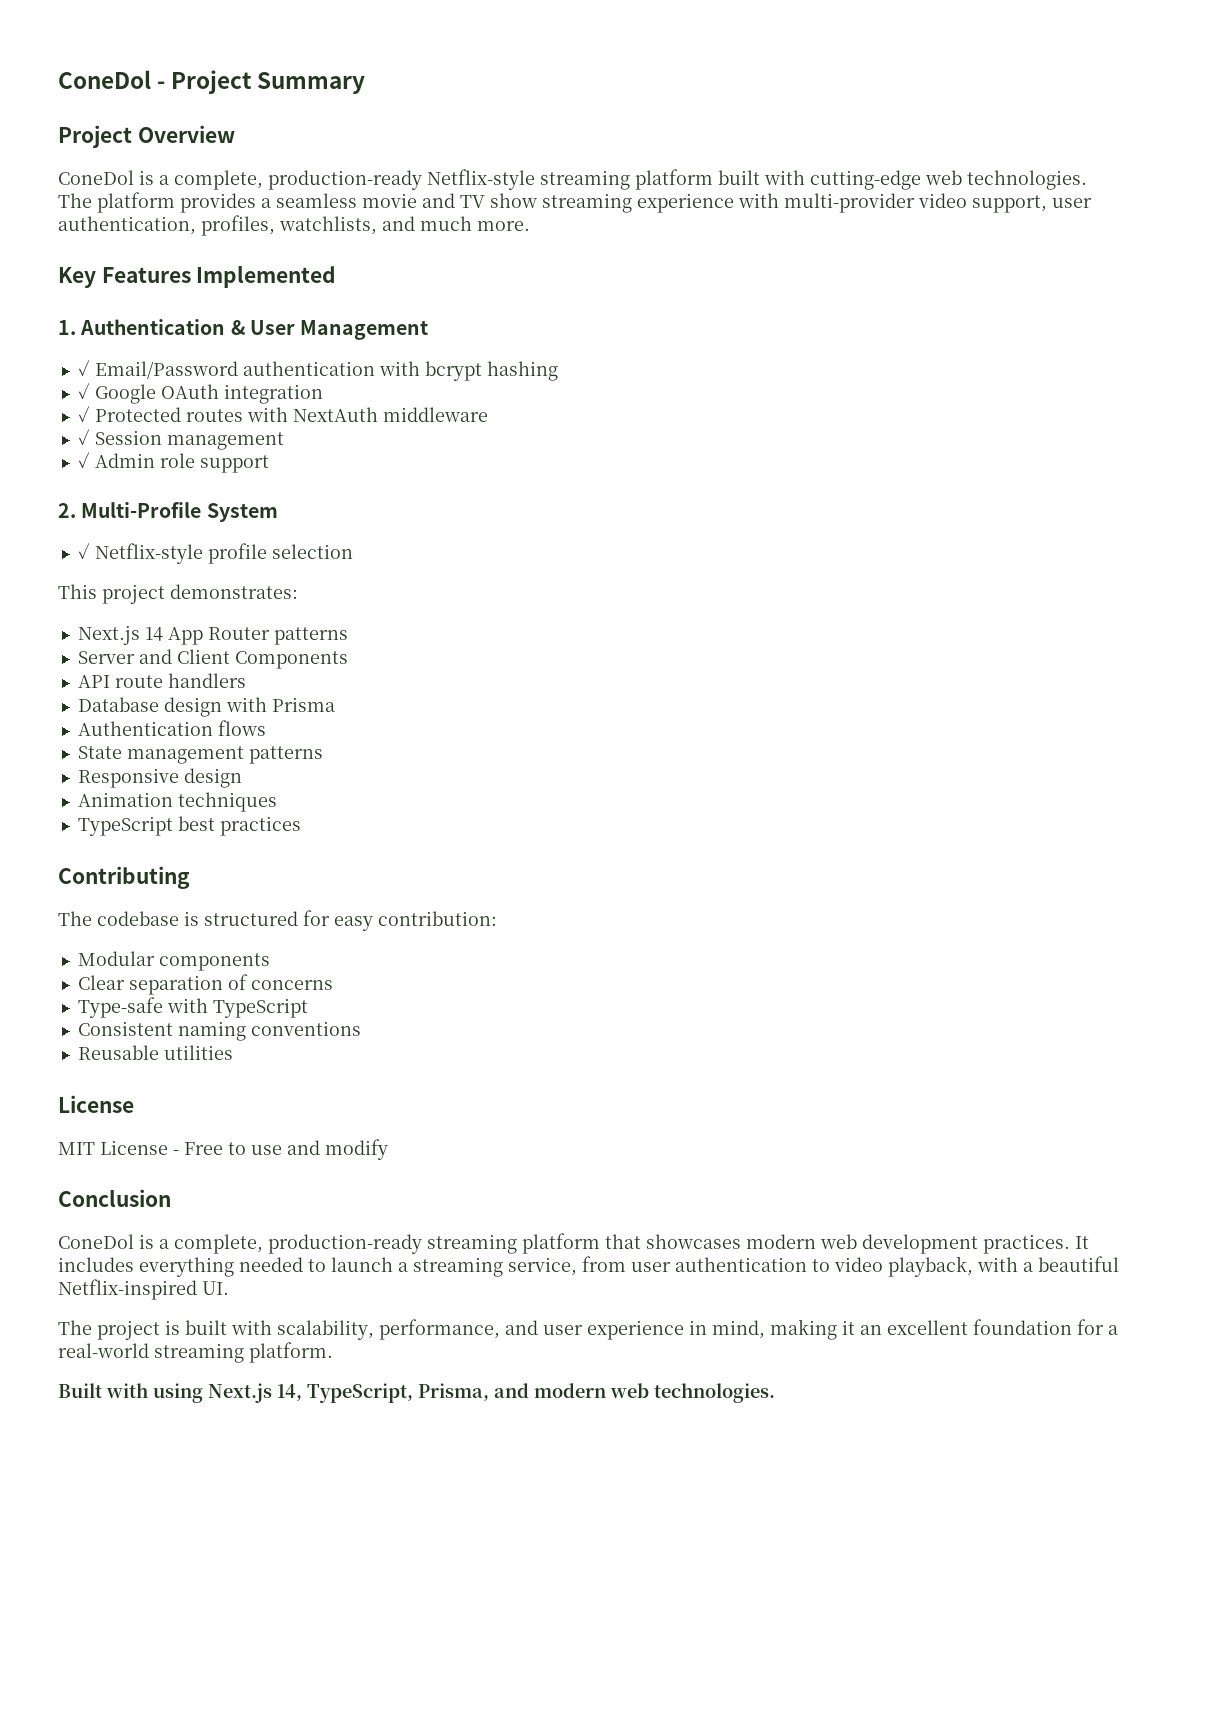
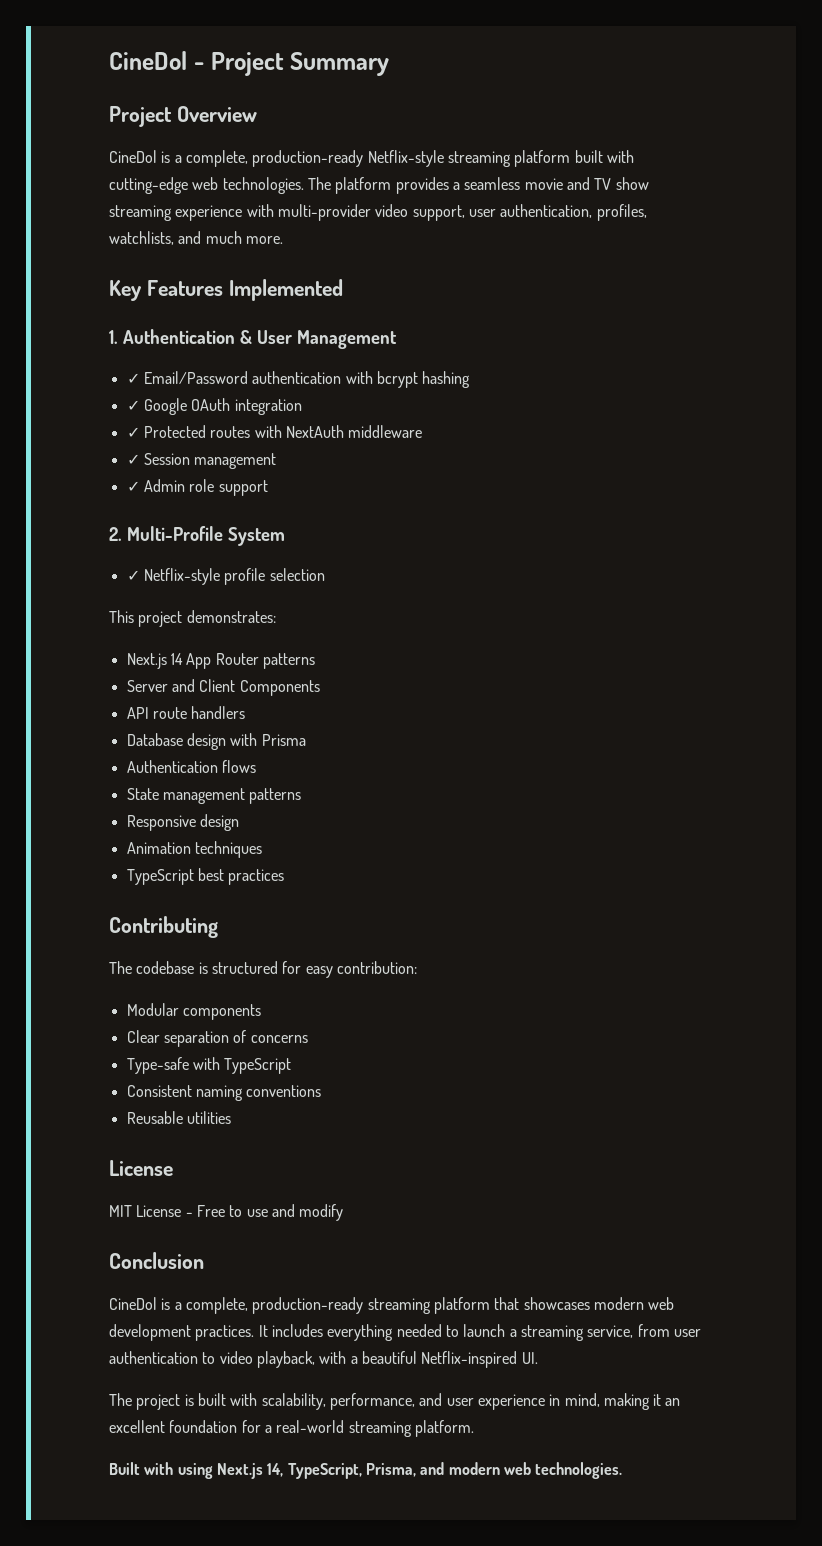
- ConeDol - Project Summary
+ CineDol - Project Summary
- ConeDol is a complete, production-ready Netflix-style streaming platform built with cutting-edge web technologies.
+ CineDol is a complete, production-ready Netflix-style streaming platform built with cutting-edge web technologies.
- ConeDol is a complete, production-ready streaming platform that showcases modern web development practices.
+ CineDol is a complete, production-ready streaming platform that showcases modern web development practices.

